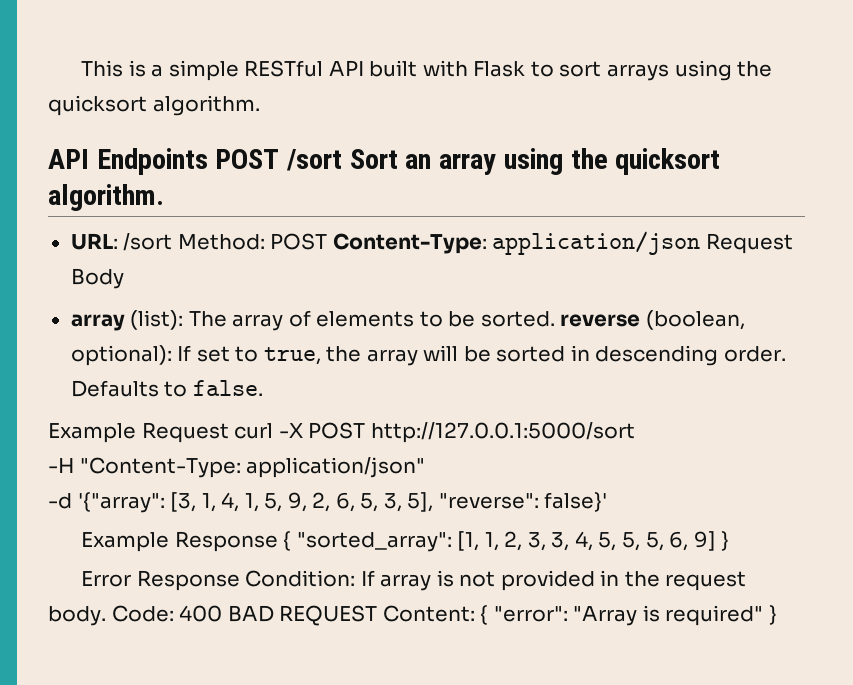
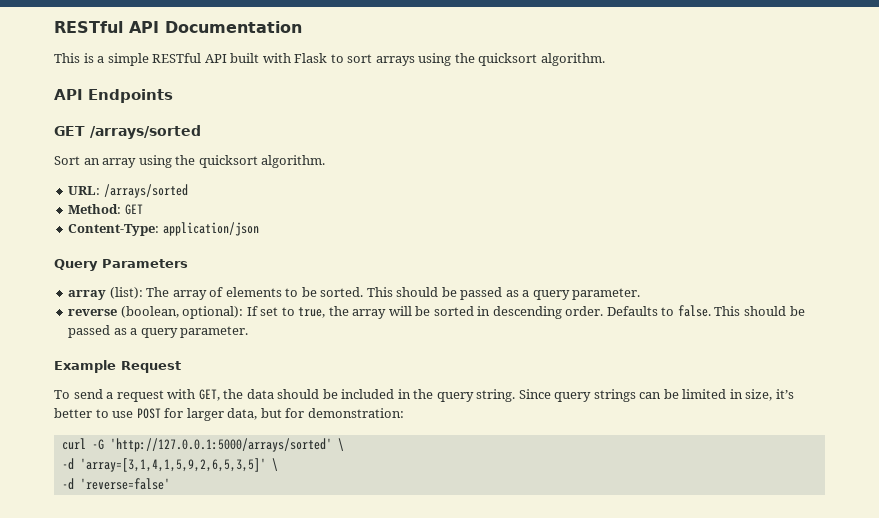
+ RESTful API Documentation
- API Endpoints POST /sort Sort an array using the quicksort algorithm.
+ API Endpoints
+ GET /arrays/sorted
+ Sort an array using the quicksort algorithm.
- URL: /sort Method: POST Content-Type: application/json Request Body
+ URL: /arrays/sorted
+ Method: GET
+ Content-Type: application/json
+ Query Parameters
- array (list): The array of elements to be sorted. reverse (boolean, optional): If set to true, the array will be sorted in descending order.
+ array (list): The array of elements to be sorted. This should be passed as a query parameter.
+ reverse (boolean, optional): If set to true, the array will be sorted in descending order.
- Defaults to false.
- Example Request curl -X POST http://127.0.0.1:5000/sort
- -H "Content-Type: application/json"
- -d '{"array": [3, 1, 4, 1, 5, 9, 2, 6, 5, 3, 5], "reverse": false}'
- Example Response { "sorted_array": [1, 1, 2, 3, 3, 4, 5, 5, 5, 6, 9] }
- Error Response Condition: If array is not provided in the request body. Code: 400 BAD REQUEST Content: { "error": "Array is required" }
+ Defaults to false. This should be passed as a query parameter.
+ Example Request
+ To send a request with GET, the data should be included in the query string. Since query strings can be limited in size, it’s better to use POST for larger data, but for demonstration:
+ curl -G 'http://127.0.0.1:5000/arrays/sorted' \
+ -d 'array=[3,1,4,1,5,9,2,6,5,3,5]' \
+ -d 'reverse=false'

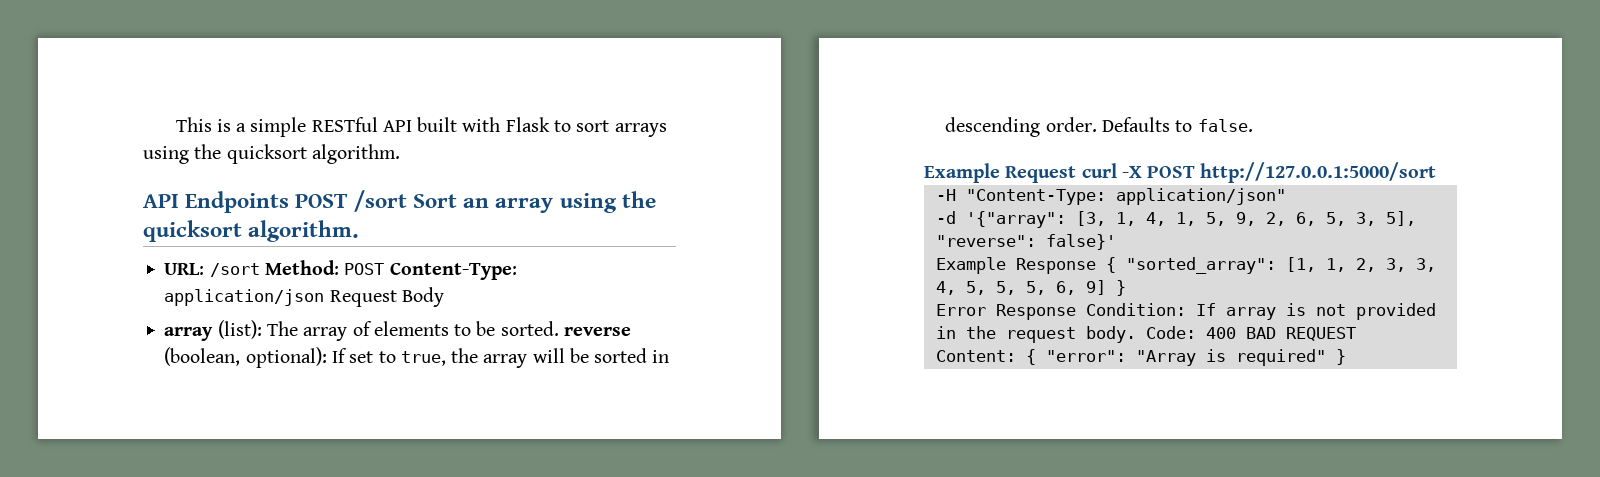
- RESTful API Documentation
- API Endpoints
- GET /arrays/sorted
- Sort an array using the quicksort algorithm.
+ API Endpoints POST /sort Sort an array using the quicksort algorithm.
- URL: /arrays/sorted
- Method: GET
- Content-Type: application/json
- Query Parameters
+ URL: /sort Method: POST Content-Type: application/json Request Body
- array (list): The array of elements to be sorted. This should be passed as a query parameter.
- reverse (boolean, optional): If set to true, the array will be sorted in descending order.
+ array (list): The array of elements to be sorted. reverse (boolean, optional): If set to true, the array will be sorted in descending order.
- Defaults to false. This should be passed as a query parameter.
- Example Request
- To send a request with GET, the data should be included in the query string. Since query strings can be limited in size, it’s better to use POST for larger data, but for demonstration:
- curl -G 'http://127.0.0.1:5000/arrays/sorted' \
- -d 'array=[3,1,4,1,5,9,2,6,5,3,5]' \
- -d 'reverse=false'
+ Defaults to false.
+ Example Request curl -X POST http://127.0.0.1:5000/sort
+ -H "Content-Type: application/json"
+ -d '{"array": [3, 1, 4, 1, 5, 9, 2, 6, 5, 3, 5], "reverse": false}'
+ Example Response { "sorted_array": [1, 1, 2, 3, 3, 4, 5, 5, 5, 6, 9] }
+ Error Response Condition: If array is not provided in the request body. Code: 400 BAD REQUEST Content: { "error": "Array is required" }

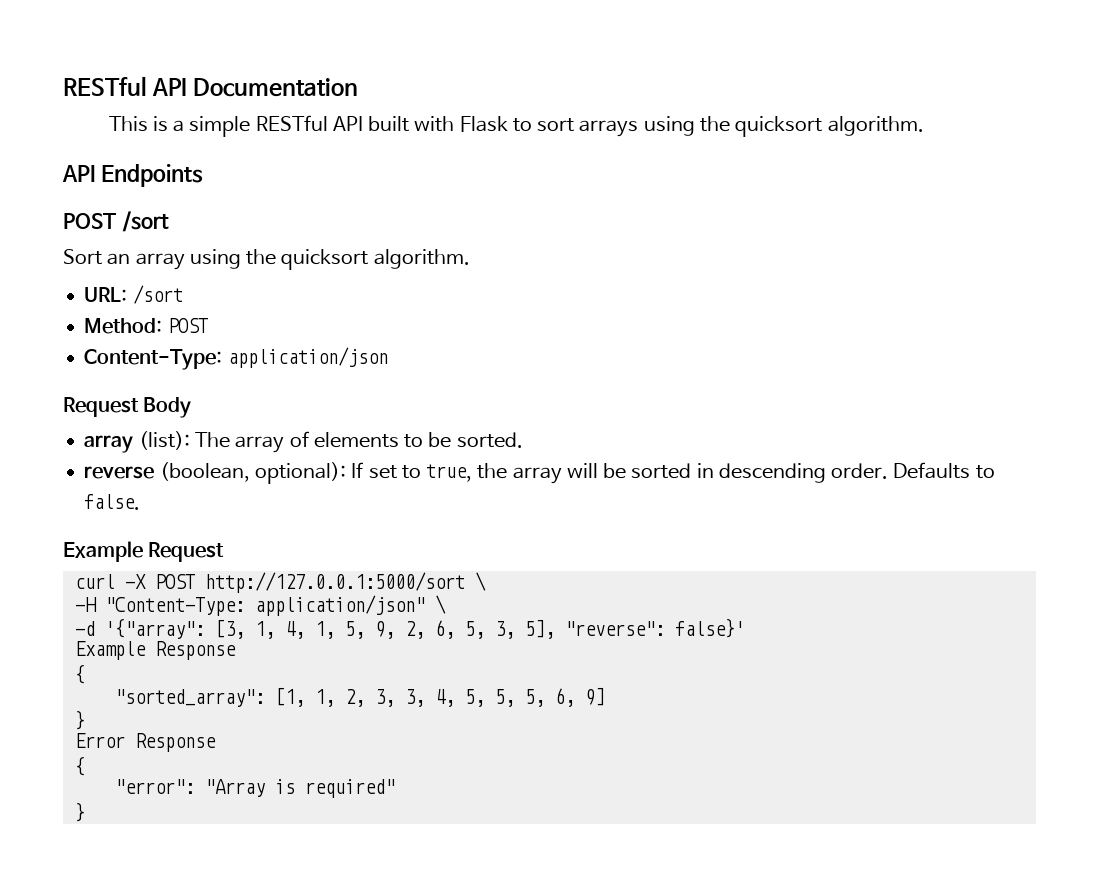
+ RESTful API Documentation
- API Endpoints POST /sort Sort an array using the quicksort algorithm.
+ API Endpoints
+ POST /sort
+ Sort an array using the quicksort algorithm.
- URL: /sort Method: POST Content-Type: application/json Request Body
+ URL: /sort
+ Method: POST
+ Content-Type: application/json
+ Request Body
- array (list): The array of elements to be sorted. reverse (boolean, optional): If set to true, the array will be sorted in descending order.
+ array (list): The array of elements to be sorted.
+ reverse (boolean, optional): If set to true, the array will be sorted in descending order.
- Example Request curl -X POST http://127.0.0.1:5000/sort
+ Example Request
+ curl -X POST http://127.0.0.1:5000/sort \
- -H "Content-Type: application/json"
+ -H "Content-Type: application/json" \
- Example Response { "sorted_array": [1, 1, 2, 3, 3, 4, 5, 5, 5, 6, 9] }
+ Example Response
+ {
+ "sorted_array": [1, 1, 2, 3, 3, 4, 5, 5, 5, 6, 9]
+ }
- Error Response Condition: If array is not provided in the request body. Code: 400 BAD REQUEST Content: { "error": "Array is required" }
+ Error Response
+ {
+ "error": "Array is required"
+ }

